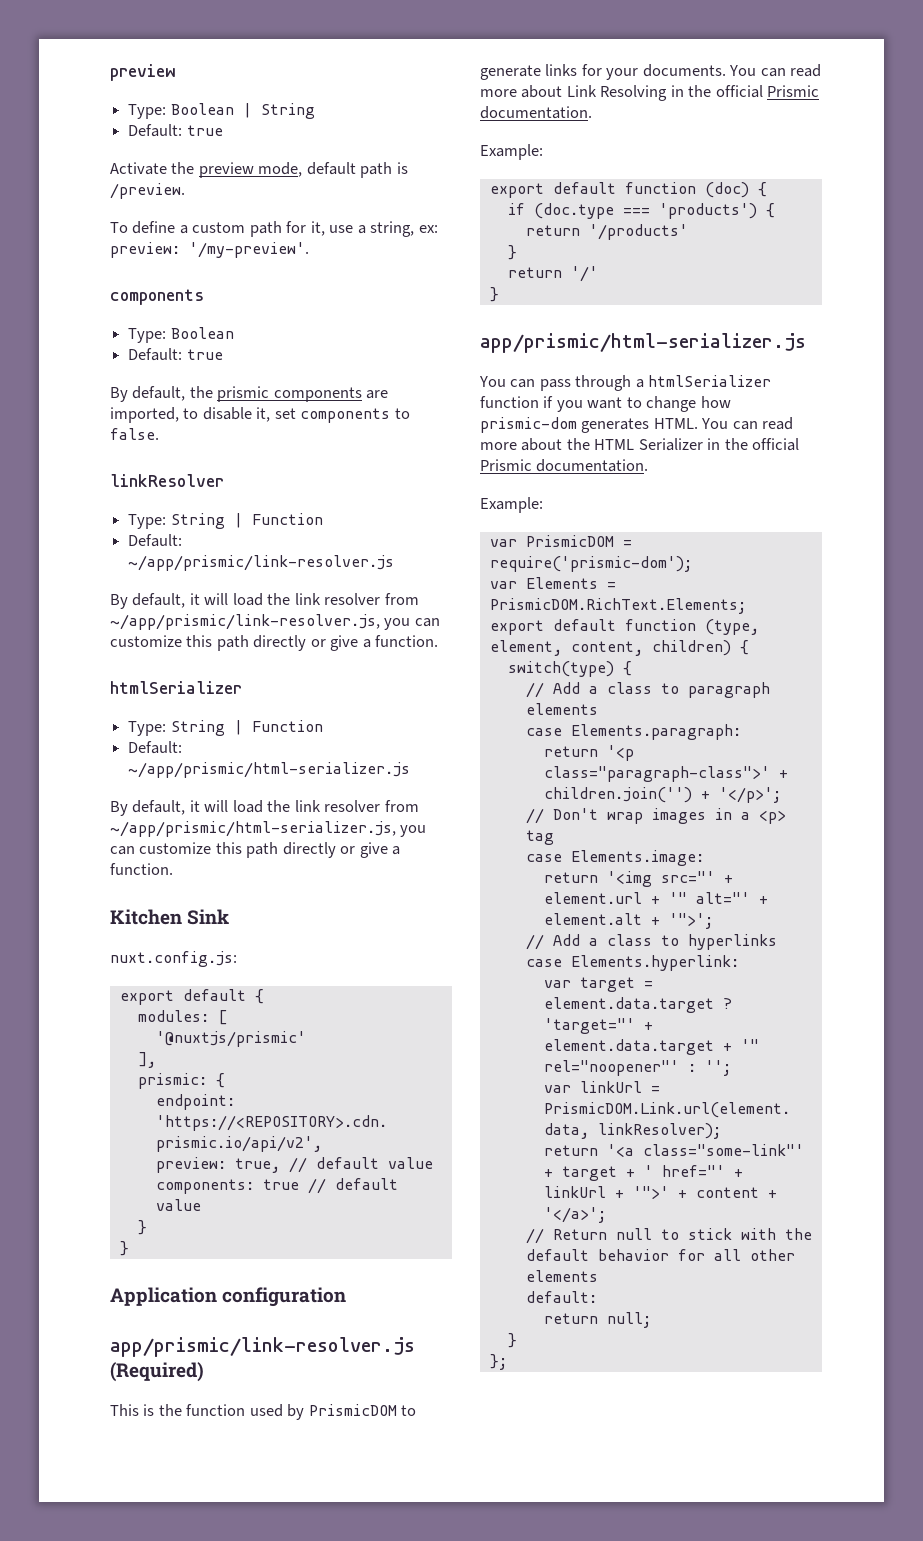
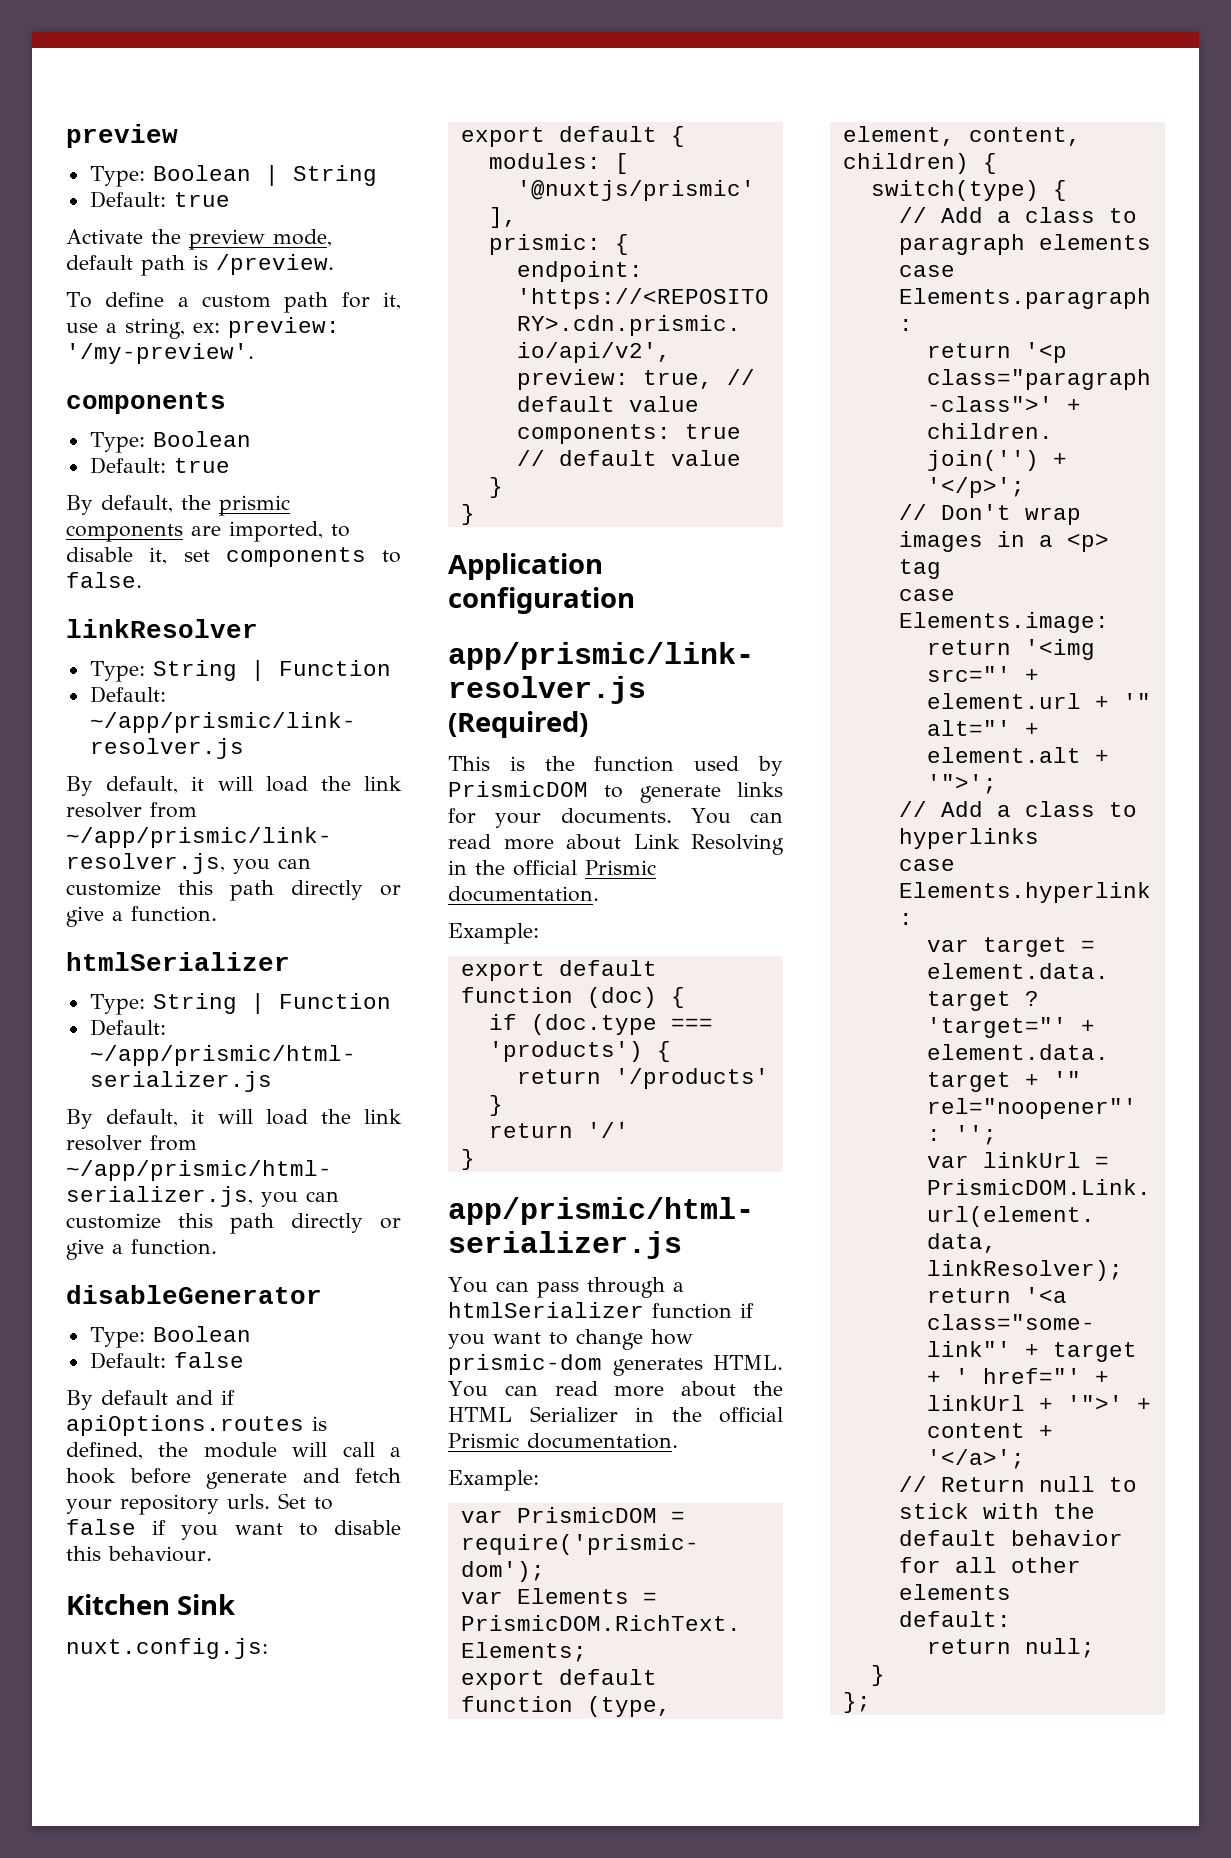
+ disableGenerator
+ Type: Boolean
+ Default: false
+ By default and if apiOptions.routes is defined, the module will call a hook before generate and fetch your repository urls. Set to false if you want to disable this behaviour.

